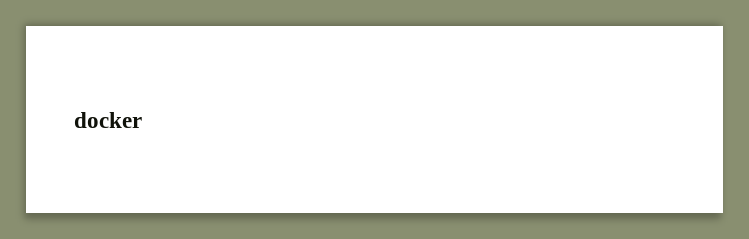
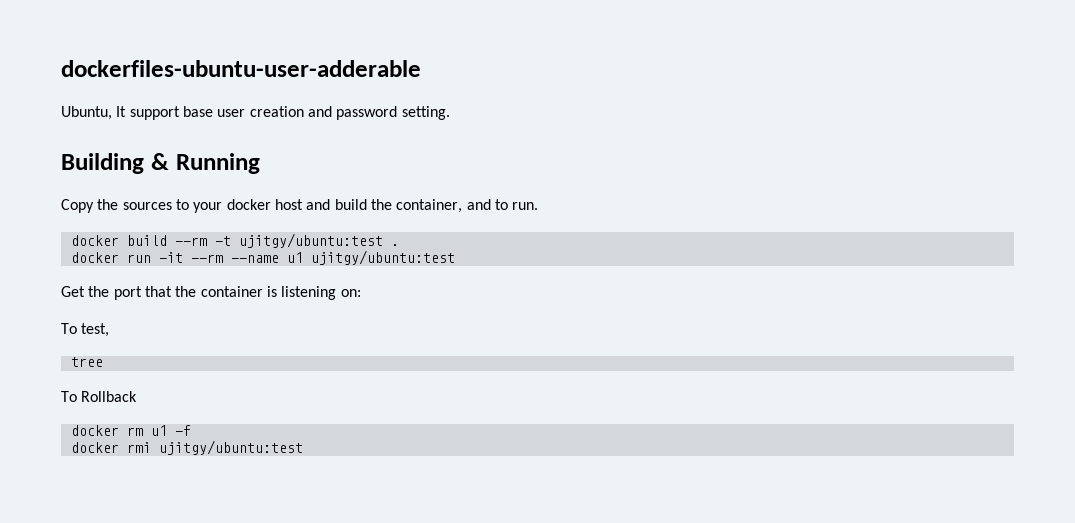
- docker
+ dockerfiles-ubuntu-user-adderable
+ Ubuntu, It support base user creation and password setting.
+ Building & Running
+ Copy the sources to your docker host and build the container, and to run.
+ docker build --rm -t ujitgy/ubuntu:test .
+ docker run -it --rm --name u1 ujitgy/ubuntu:test
+ Get the port that the container is listening on:
+ To test,
+ tree
+ To Rollback
+ docker rm u1 -f
+ docker rmi ujitgy/ubuntu:test

